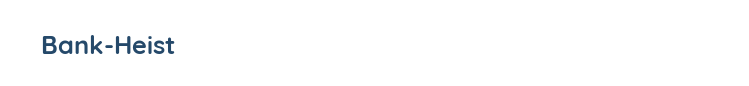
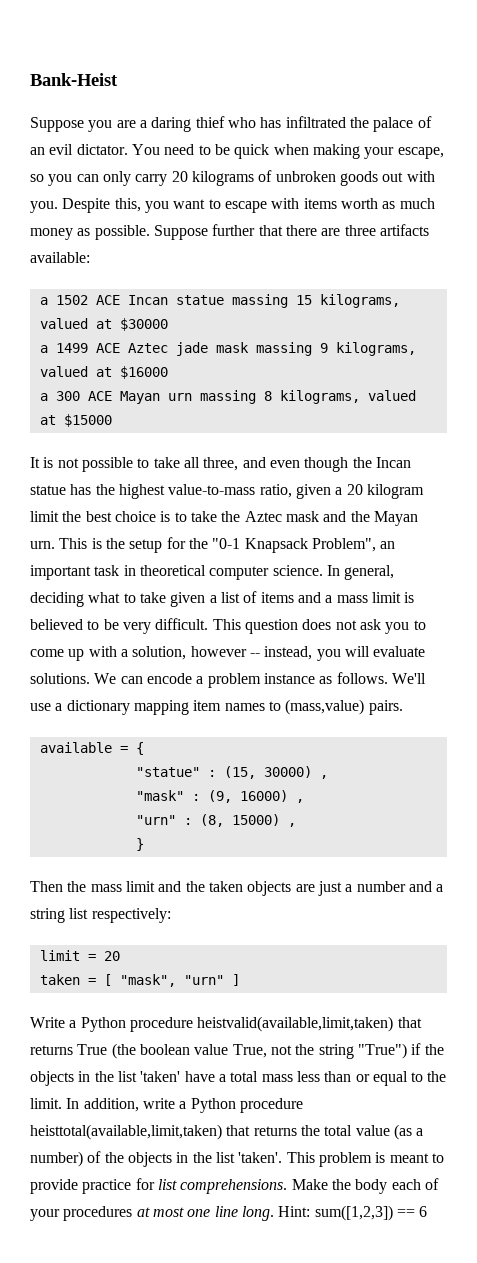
+ Suppose you are a daring thief who has infiltrated the palace of an evil dictator. You need to be quick when making your escape, so you can only carry 20 kilograms of unbroken goods out with you. Despite this, you want to escape with items worth as much money as possible. Suppose further that there are three artifacts available:
+ a 1502 ACE Incan statue massing 15 kilograms, valued at $30000
+ a 1499 ACE Aztec jade mask massing 9 kilograms, valued at $16000
+ a 300 ACE Mayan urn massing 8 kilograms, valued at $15000
+ It is not possible to take all three, and even though the Incan statue has the highest value-to-mass ratio, given a 20 kilogram limit the best choice is to take the Aztec mask and the Mayan urn. This is the setup for the "0-1 Knapsack Problem", an important task in theoretical computer science. In general, deciding what to take given a list of items and a mass limit is believed to be very difficult. This question does not ask you to come up with a solution, however -- instead, you will evaluate solutions. We can encode a problem instance as follows. We'll use a dictionary mapping item names to (mass,value) pairs.
+ available = {
+ "statue" : (15, 30000) ,
+ "mask" : (9, 16000) ,
+ "urn" : (8, 15000) ,
+ }
+ Then the mass limit and the taken objects are just a number and a string list respectively:
+ limit = 20
+ taken = [ "mask", "urn" ]
+ Write a Python procedure heistvalid(available,limit,taken) that returns True (the boolean value True, not the string "True") if the objects in the list 'taken' have a total mass less than or equal to the limit. In addition, write a Python procedure heisttotal(available,limit,taken) that returns the total value (as a number) of the objects in the list 'taken'. This problem is meant to provide practice for list comprehensions. Make the body each of your procedures at most one line long. Hint: sum([1,2,3]) == 6

